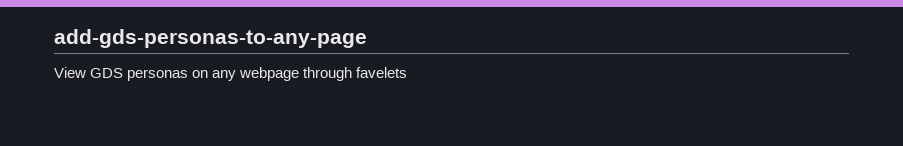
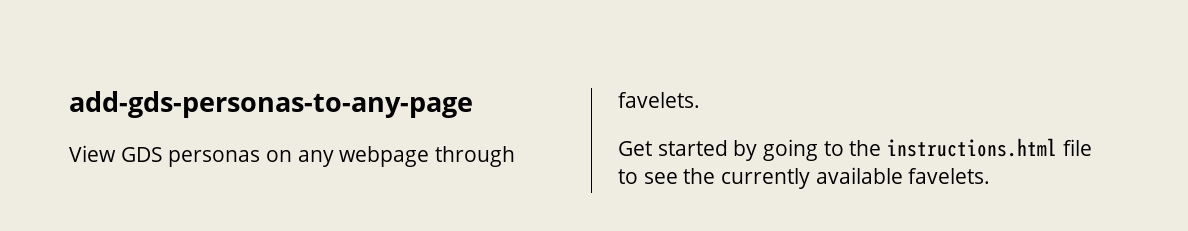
- View GDS personas on any webpage through favelets
+ View GDS personas on any webpage through favelets.
+ Get started by going to the instructions.html file to see the currently available favelets.

